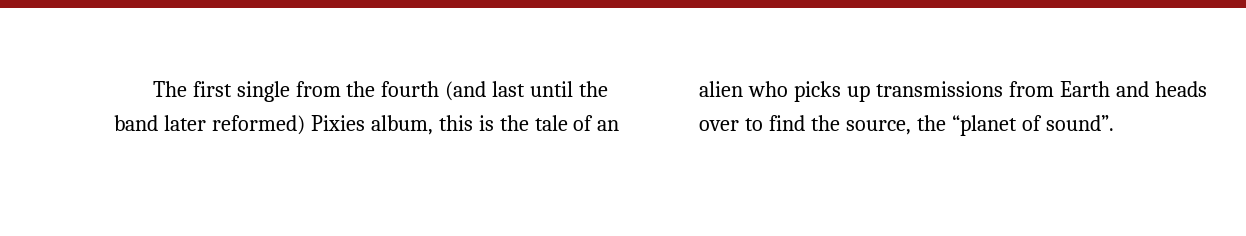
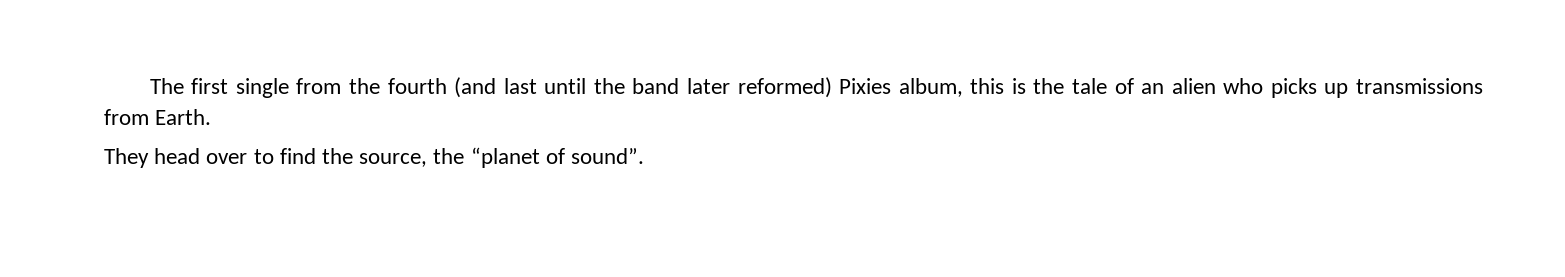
- The first single from the fourth (and last until the band later reformed) Pixies album, this is the tale of an alien who picks up transmissions from Earth and heads over to find the source, the “planet of sound”.
+ The first single from the fourth (and last until the band later reformed) Pixies album, this is the tale of an alien who picks up transmissions from Earth.
+ They head over to find the source, the “planet of sound”.

